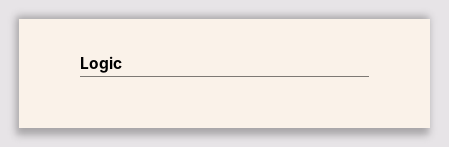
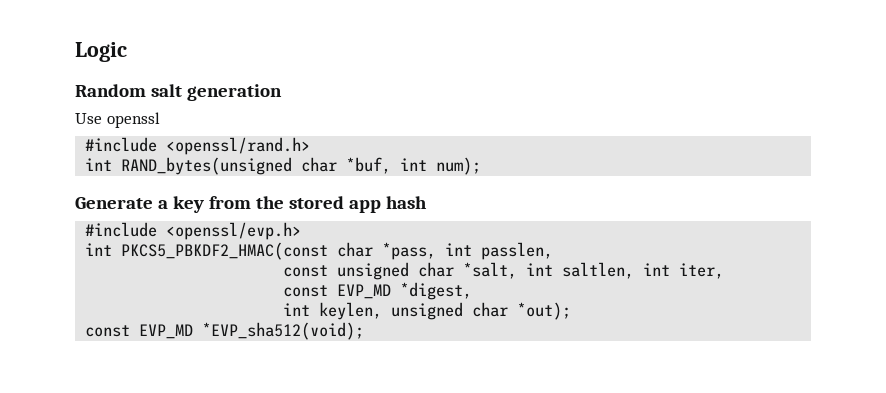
+ Random salt generation
+ Use openssl
+ #include <openssl/rand.h>
+ int RAND_bytes(unsigned char *buf, int num);
+ Generate a key from the stored app hash
+ #include <openssl/evp.h>
+ int PKCS5_PBKDF2_HMAC(const char *pass, int passlen,
+ const unsigned char *salt, int saltlen, int iter,
+ const EVP_MD *digest,
+ int keylen, unsigned char *out);
+ const EVP_MD *EVP_sha512(void);

